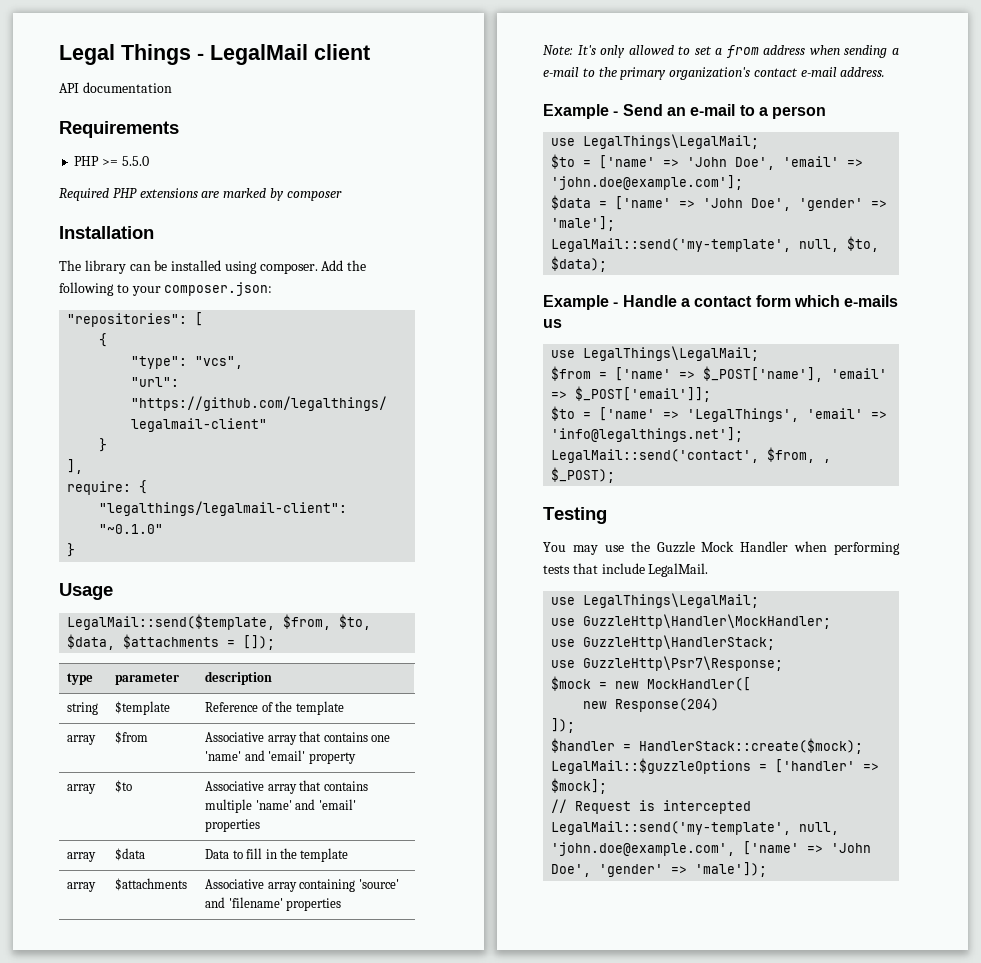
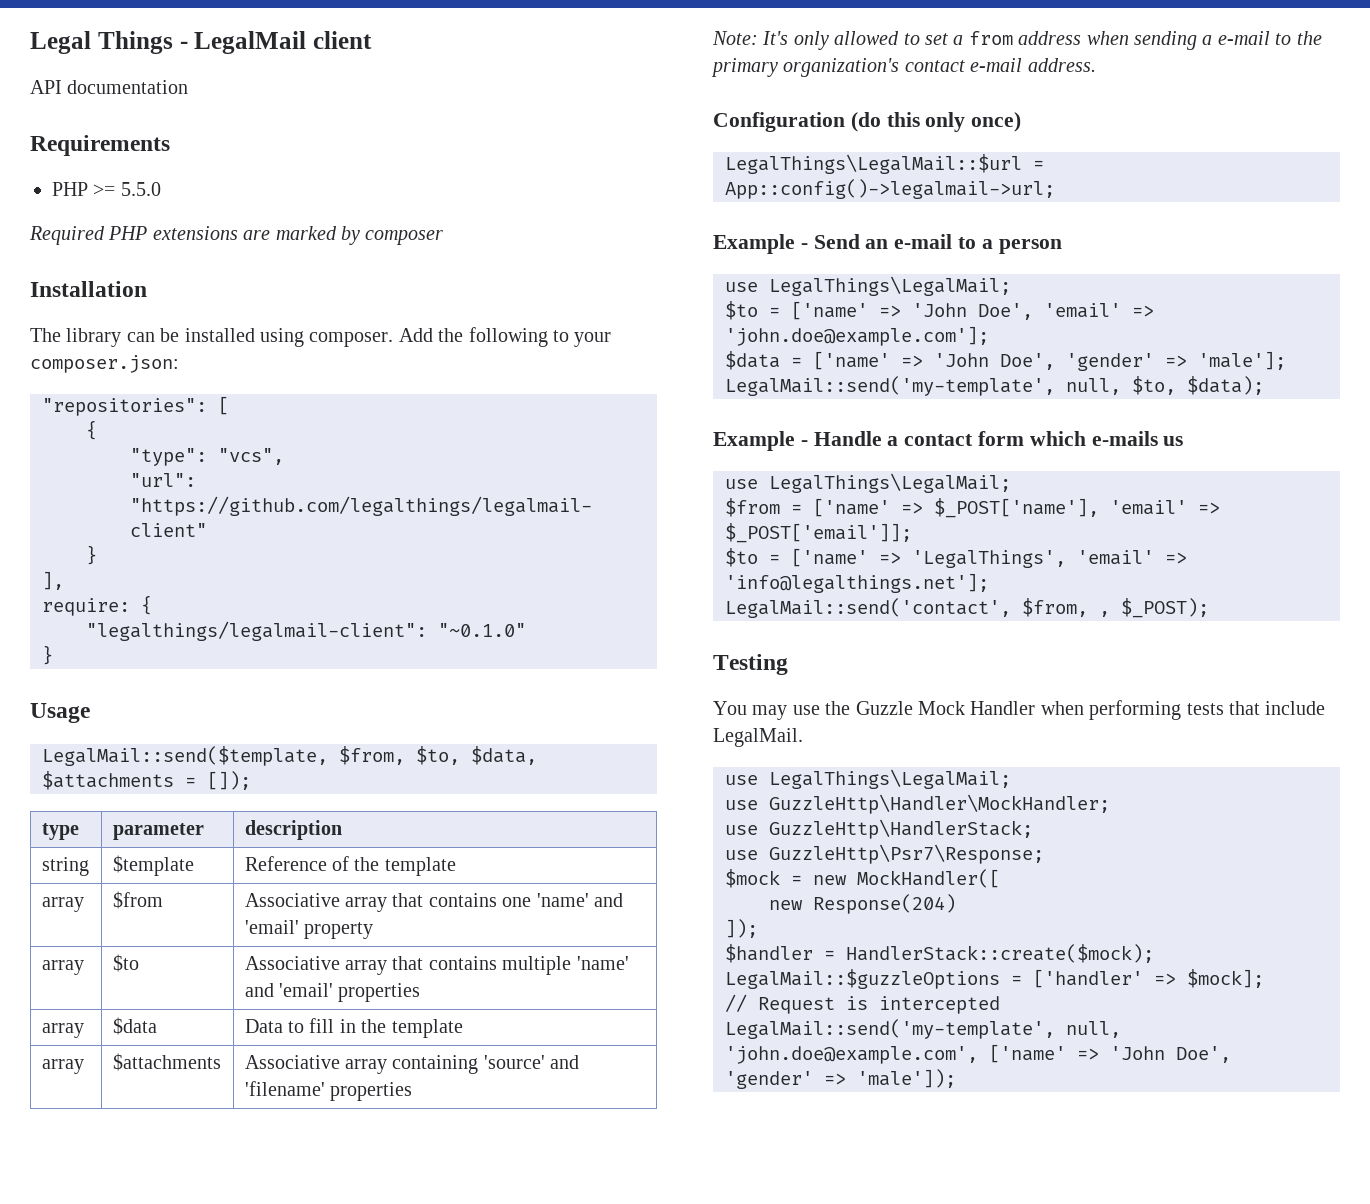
+ Configuration (do this only once)
+ LegalThings\LegalMail::$url = App::config()->legalmail->url;

